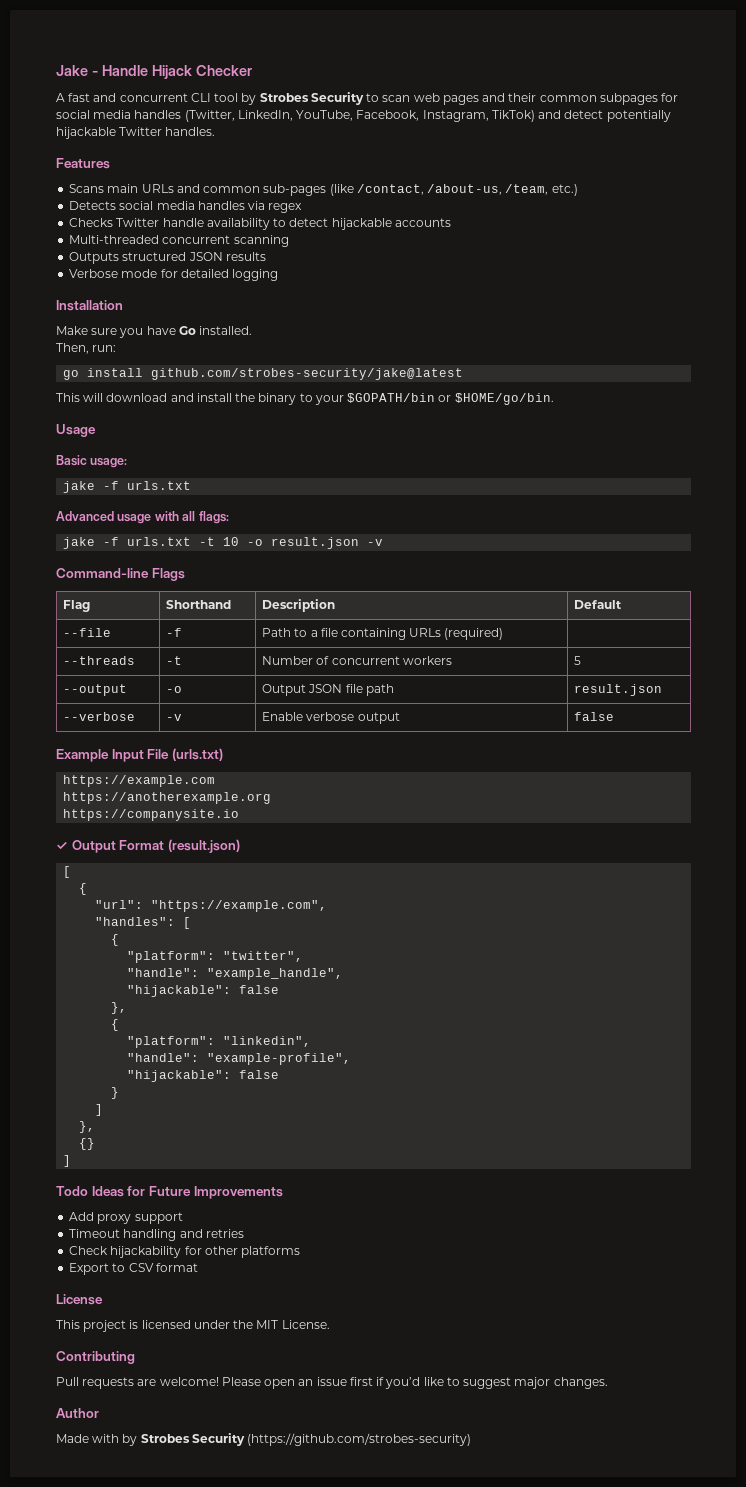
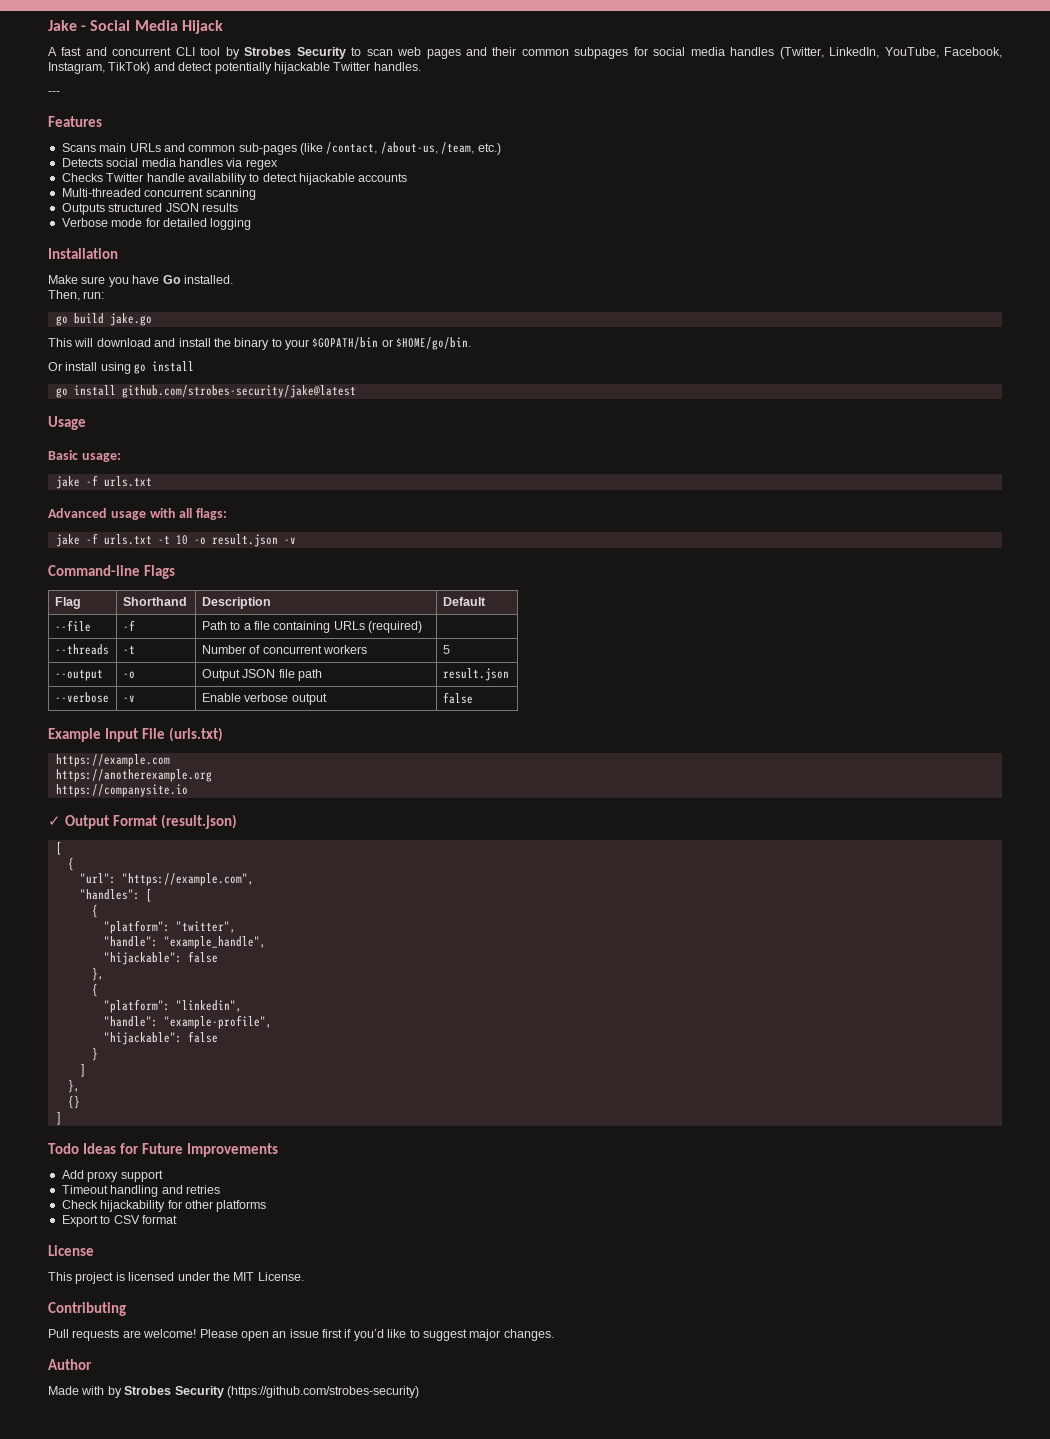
- Jake - Handle Hijack Checker
+ Jake - Social Media Hijack
+ ---
- go install github.com/strobes-security/jake@latest
+ go build jake.go
+ Or install using go install
+ go install github.com/strobes-security/jake@latest

